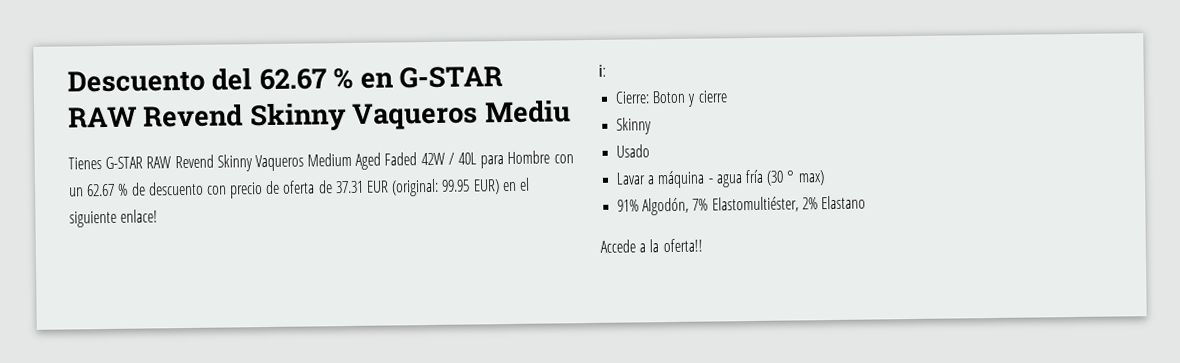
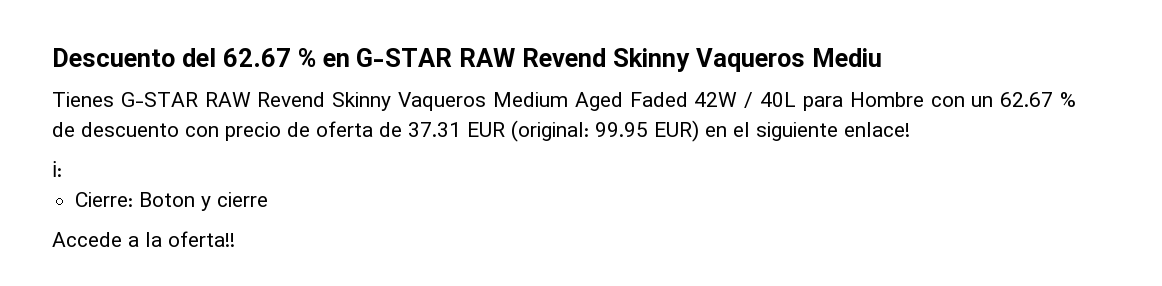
  Cierre: Boton y cierre
- Skinny
- Usado
- Lavar a máquina - agua fría (30 ° max)
- 91% Algodón, 7% Elastomultiéster, 2% Elastano

